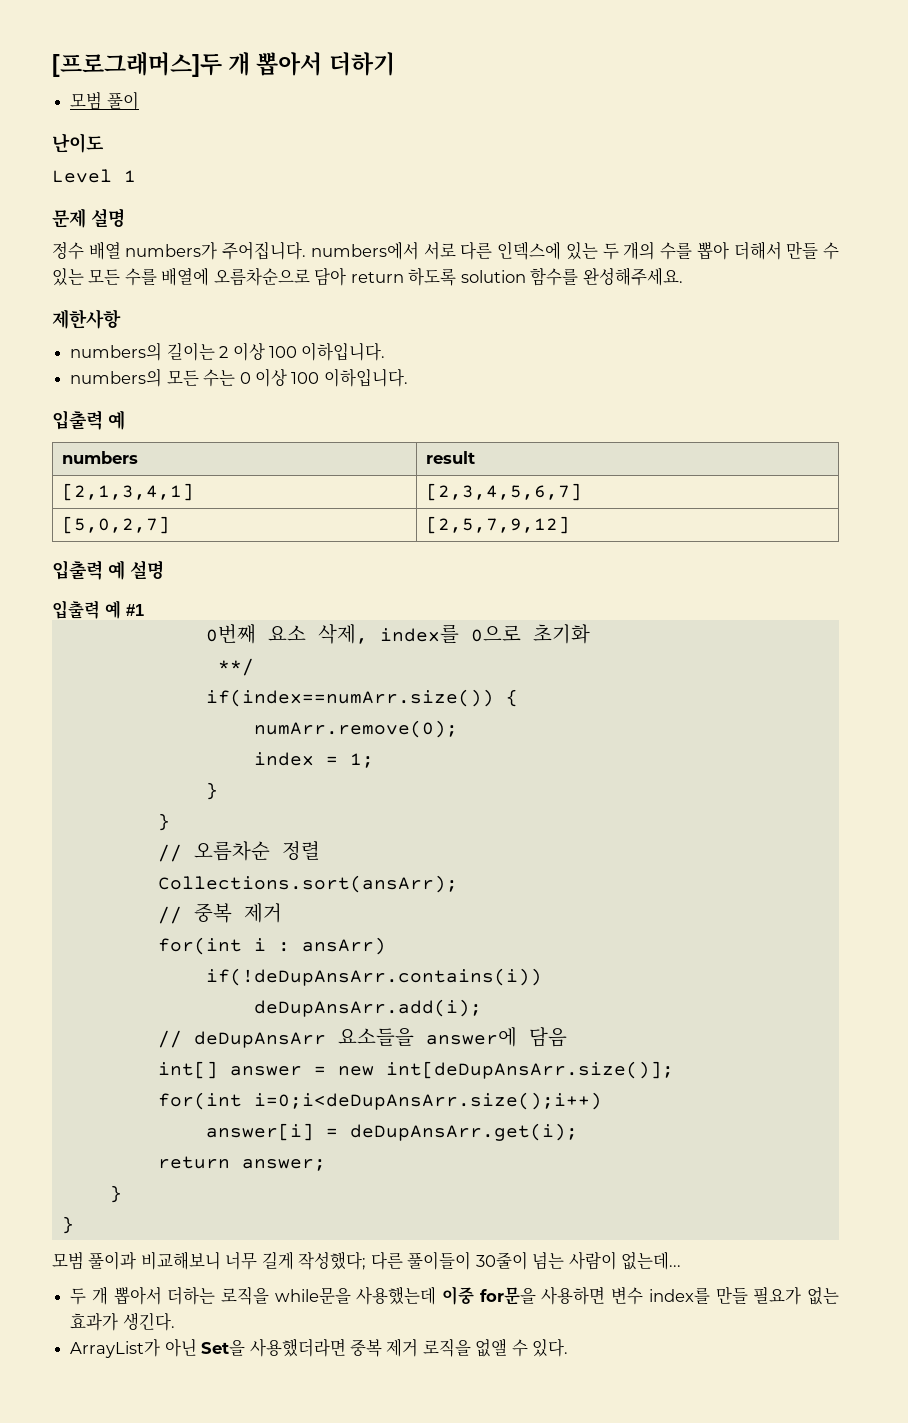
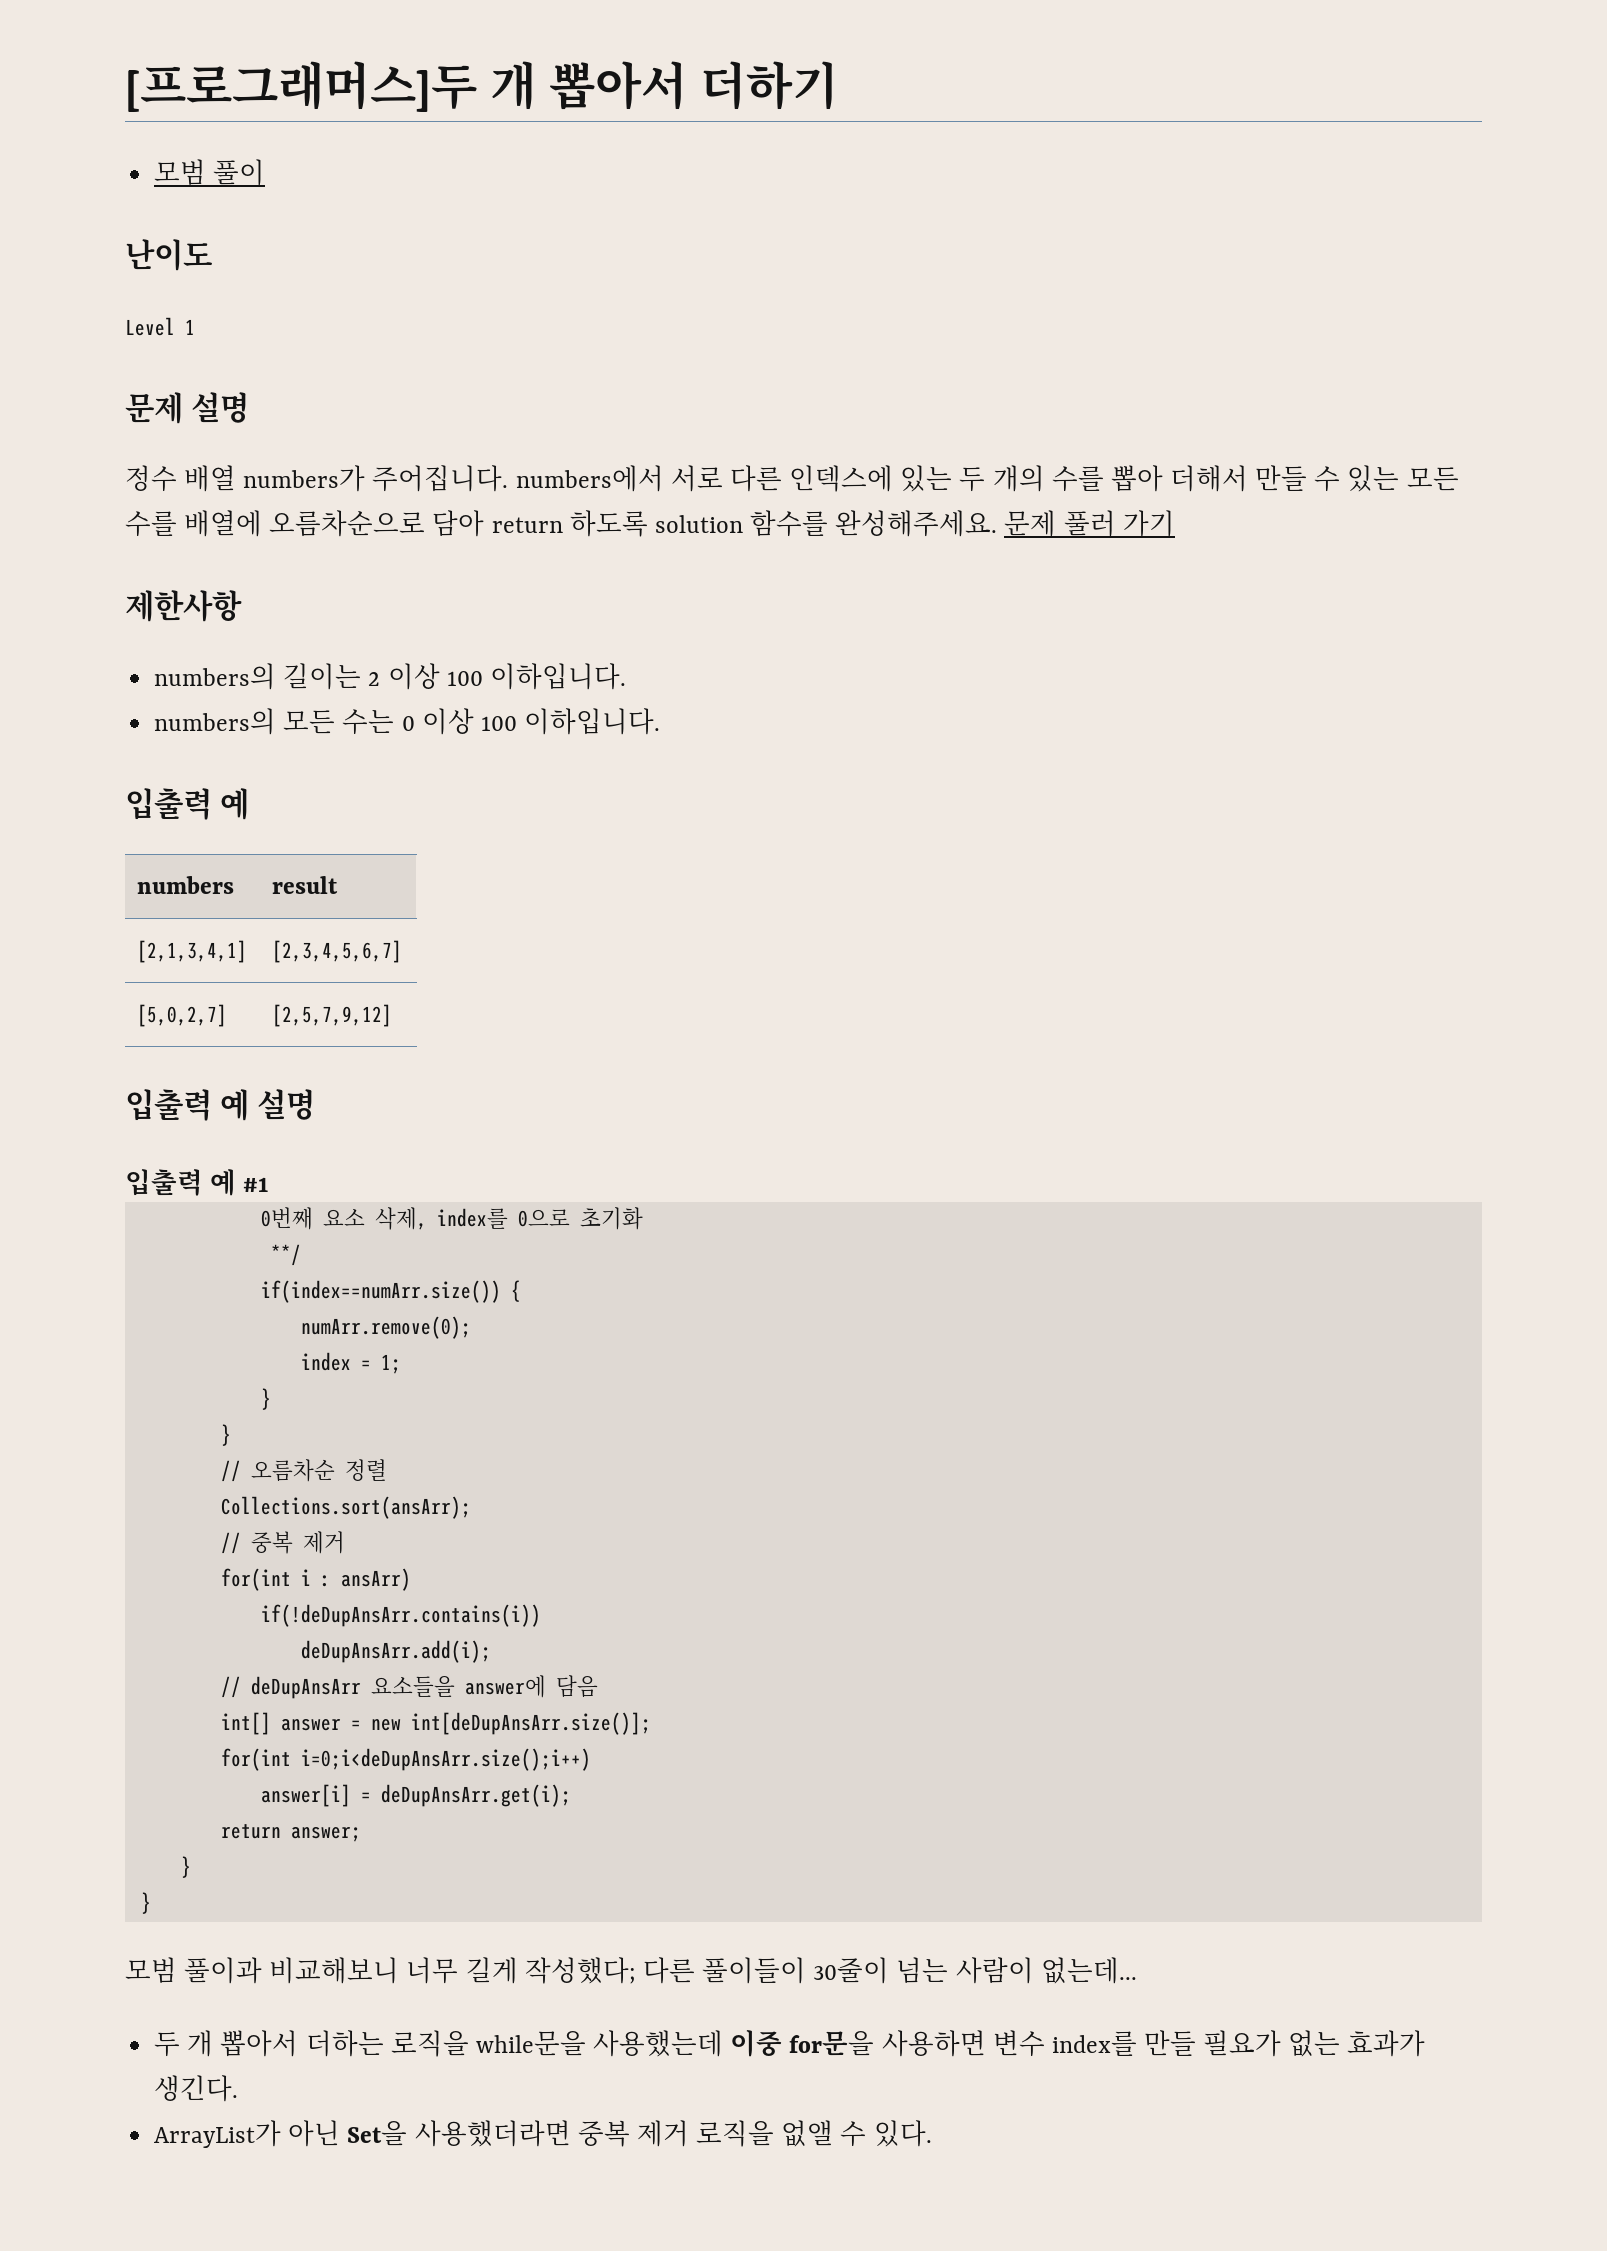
+ 문제 풀러 가기

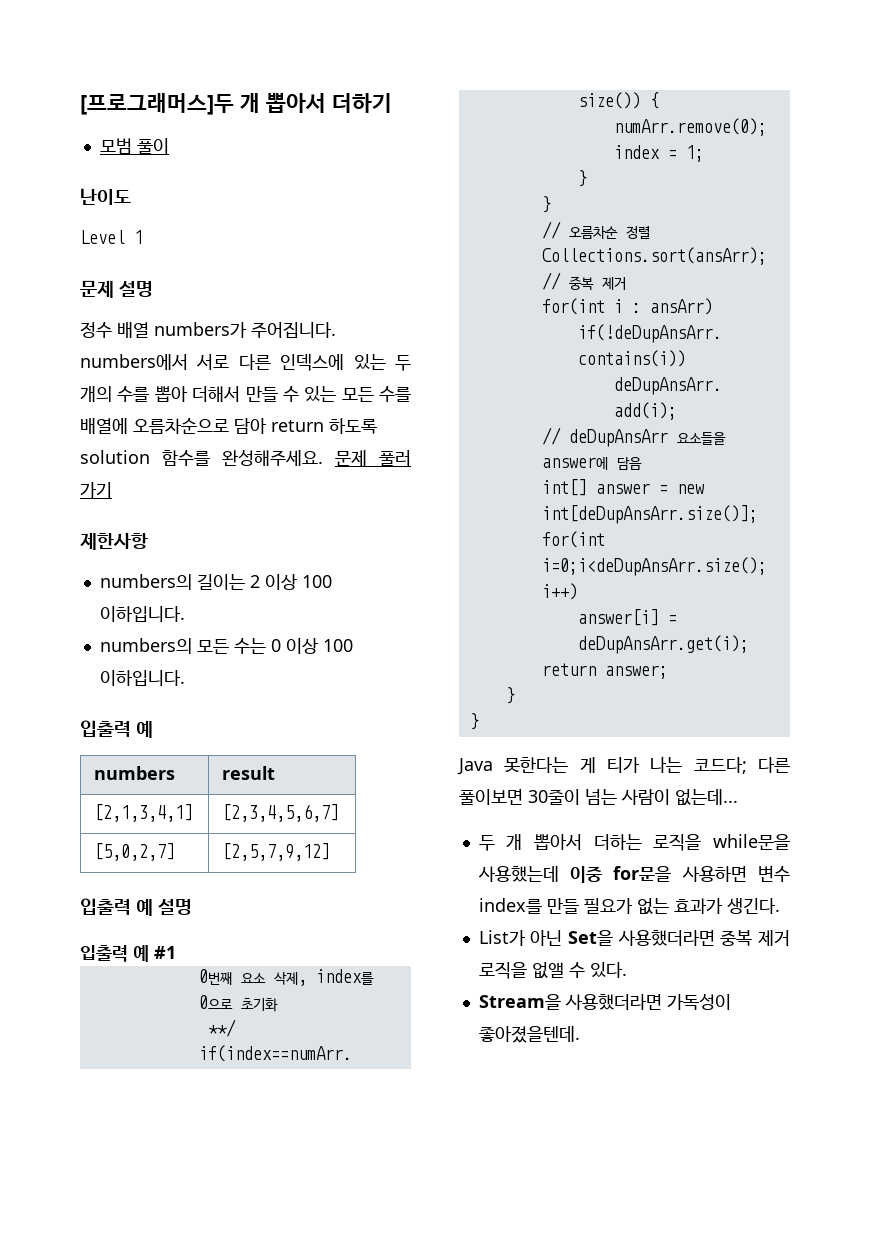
- 모범 풀이과 비교해보니 너무 길게 작성했다; 다른 풀이들이 30줄이 넘는 사람이 없는데...
+ Java 못한다는 게 티가 나는 코드다; 다른 풀이보면 30줄이 넘는 사람이 없는데...
- ArrayList가 아닌 Set을 사용했더라면 중복 제거 로직을 없앨 수 있다.
+ List가 아닌 Set을 사용했더라면 중복 제거 로직을 없앨 수 있다.
+ Stream을 사용했더라면 가독성이 좋아졌을텐데.

